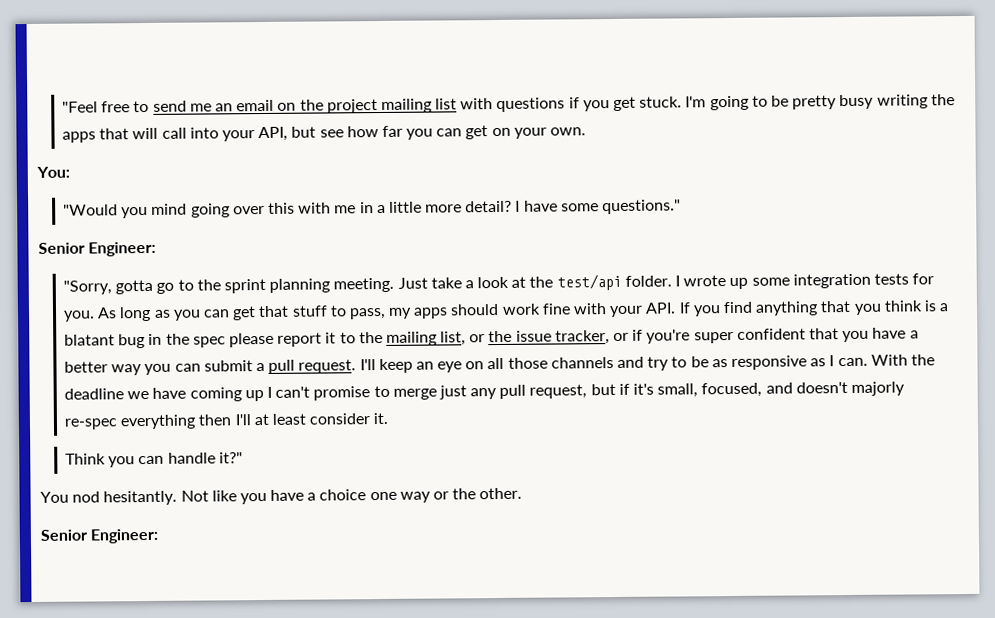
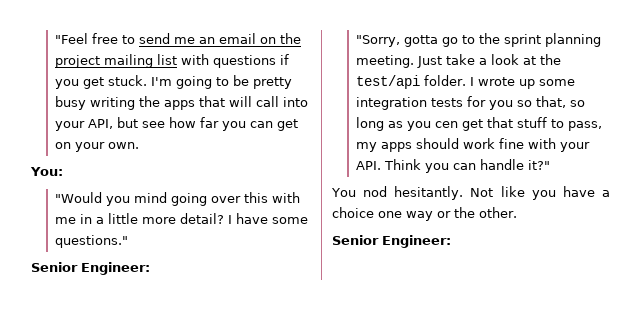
- I wrote up some integration tests for you. As long as you can get that stuff to pass, my apps should work fine with your API. If you find anything that you think is a blatant bug in the spec please report it to the mailing list, or the issue tracker, or if you're super confident that you have a better way you can submit a pull request. I'll keep an eye on all those channels and try to be as responsive as I can. With the deadline we have coming up I can't promise to merge just any pull request, but if it's small, focused, and doesn't majorly re-spec everything then I'll at least consider it.
- Think you can handle it?"
+ I wrote up some integration tests for you so that, so long as you cen get that stuff to pass, my apps should work fine with your API. Think you can handle it?"

